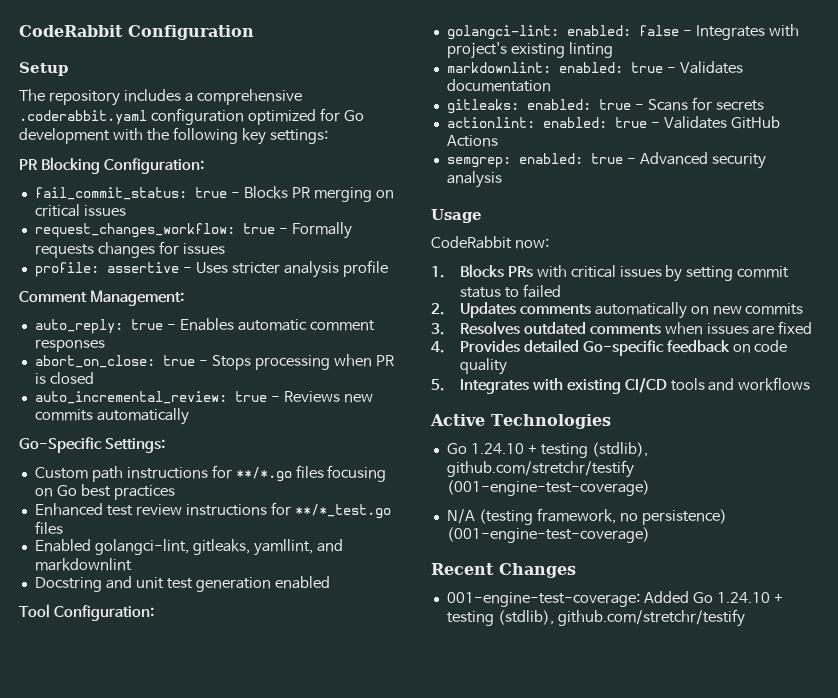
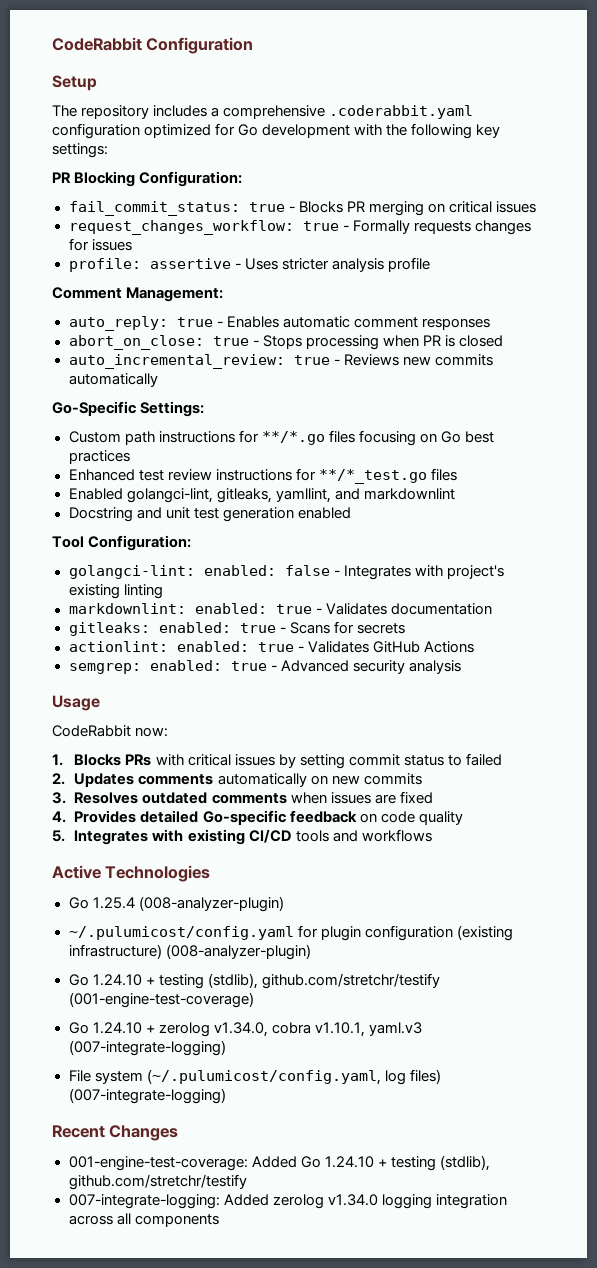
+ Go 1.25.4 (008-analyzer-plugin)
+ ~/.pulumicost/config.yaml for plugin configuration (existing infrastructure) (008-analyzer-plugin)
- N/A (testing framework, no persistence) (001-engine-test-coverage)
+ Go 1.24.10 + zerolog v1.34.0, cobra v1.10.1, yaml.v3 (007-integrate-logging)
+ File system (~/.pulumicost/config.yaml, log files) (007-integrate-logging)
+ 007-integrate-logging: Added zerolog v1.34.0 logging integration across all components

